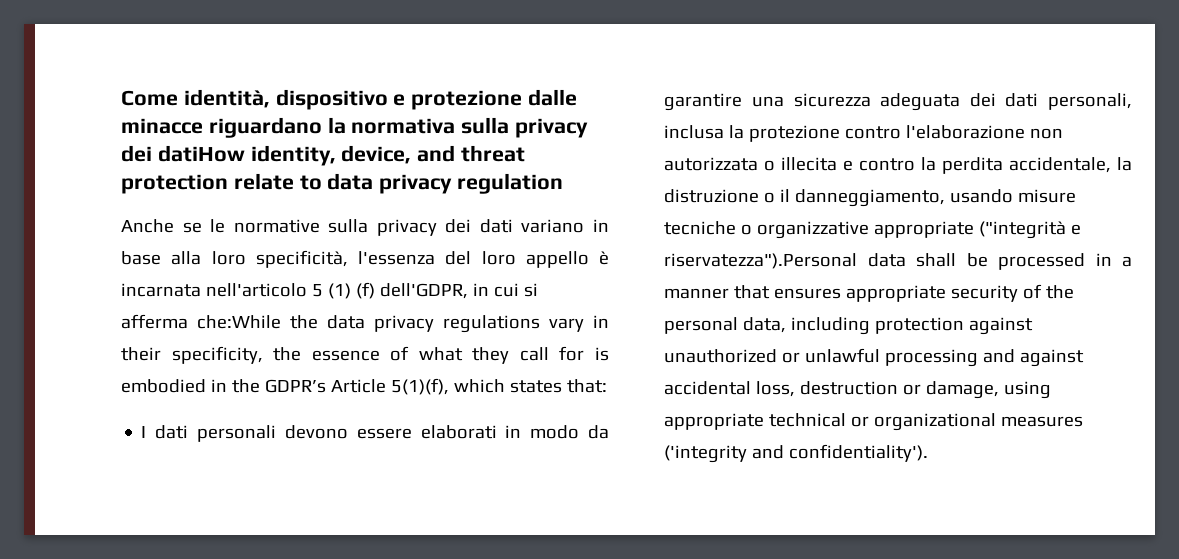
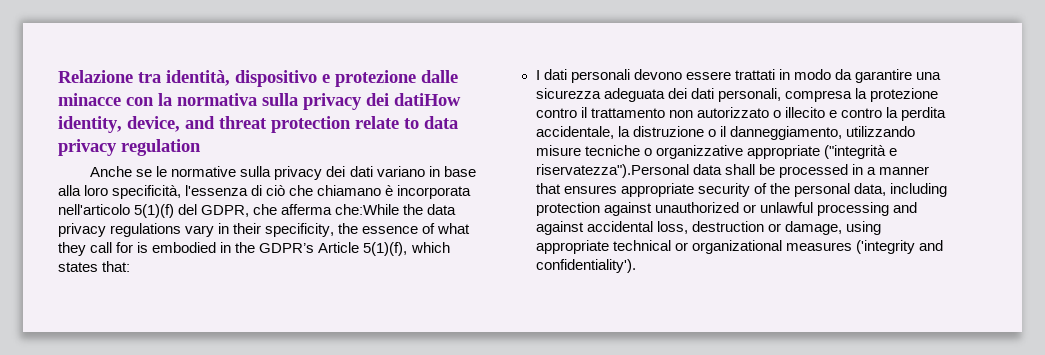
- Come identità, dispositivo e protezione dalle minacce riguardano la normativa sulla privacy dei datiHow identity, device, and threat protection relate to data privacy regulation
+ Relazione tra identità, dispositivo e protezione dalle minacce con la normativa sulla privacy dei datiHow identity, device, and threat protection relate to data privacy regulation
- Anche se le normative sulla privacy dei dati variano in base alla loro specificità, l'essenza del loro appello è incarnata nell'articolo 5 (1) (f) dell'GDPR, in cui si afferma che:While the data privacy regulations vary in their specificity, the essence of what they call for is embodied in the GDPR’s Article 5(1)(f), which states that:
+ Anche se le normative sulla privacy dei dati variano in base alla loro specificità, l'essenza di ciò che chiamano è incorporata nell'articolo 5(1)(f) del GDPR, che afferma che:While the data privacy regulations vary in their specificity, the essence of what they call for is embodied in the GDPR’s Article 5(1)(f), which states that:
- I dati personali devono essere elaborati in modo da garantire una sicurezza adeguata dei dati personali, inclusa la protezione contro l'elaborazione non autorizzata o illecita e contro la perdita accidentale, la distruzione o il danneggiamento, usando misure tecniche o organizzative appropriate ("integrità e riservatezza").Personal data shall be processed in a manner that ensures appropriate security of the personal data, including protection against unauthorized or unlawful processing and against accidental loss, destruction or damage, using appropriate technical or organizational measures ('integrity and confidentiality').
+ I dati personali devono essere trattati in modo da garantire una sicurezza adeguata dei dati personali, compresa la protezione contro il trattamento non autorizzato o illecito e contro la perdita accidentale, la distruzione o il danneggiamento, utilizzando misure tecniche o organizzative appropriate ("integrità e riservatezza").Personal data shall be processed in a manner that ensures appropriate security of the personal data, including protection against unauthorized or unlawful processing and against accidental loss, destruction or damage, using appropriate technical or organizational measures ('integrity and confidentiality').

